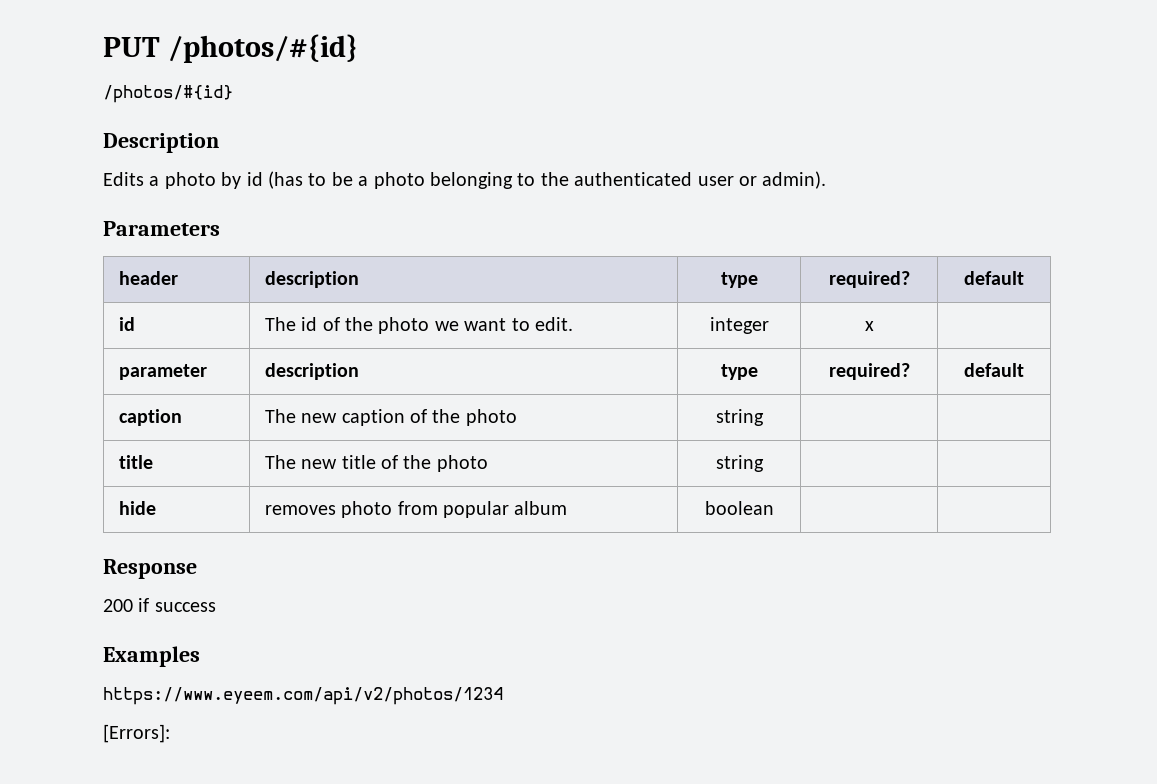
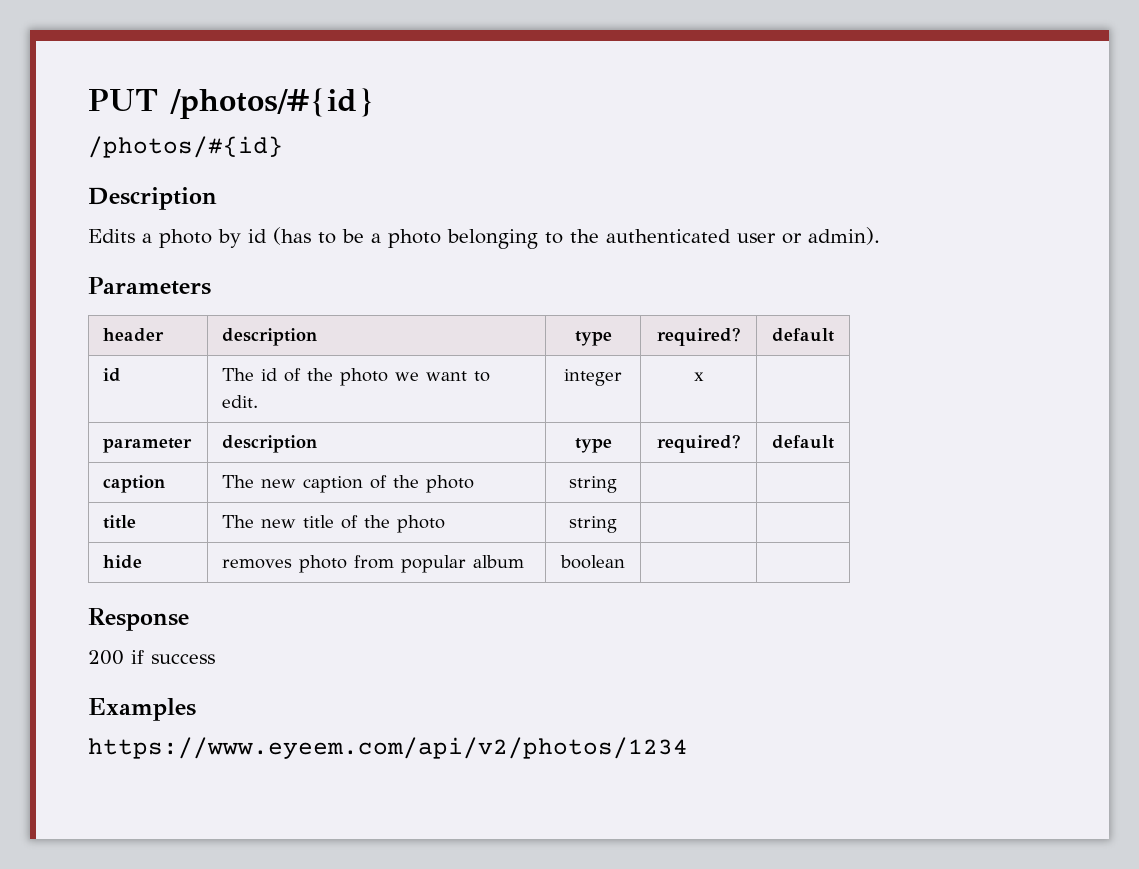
- [Errors]:

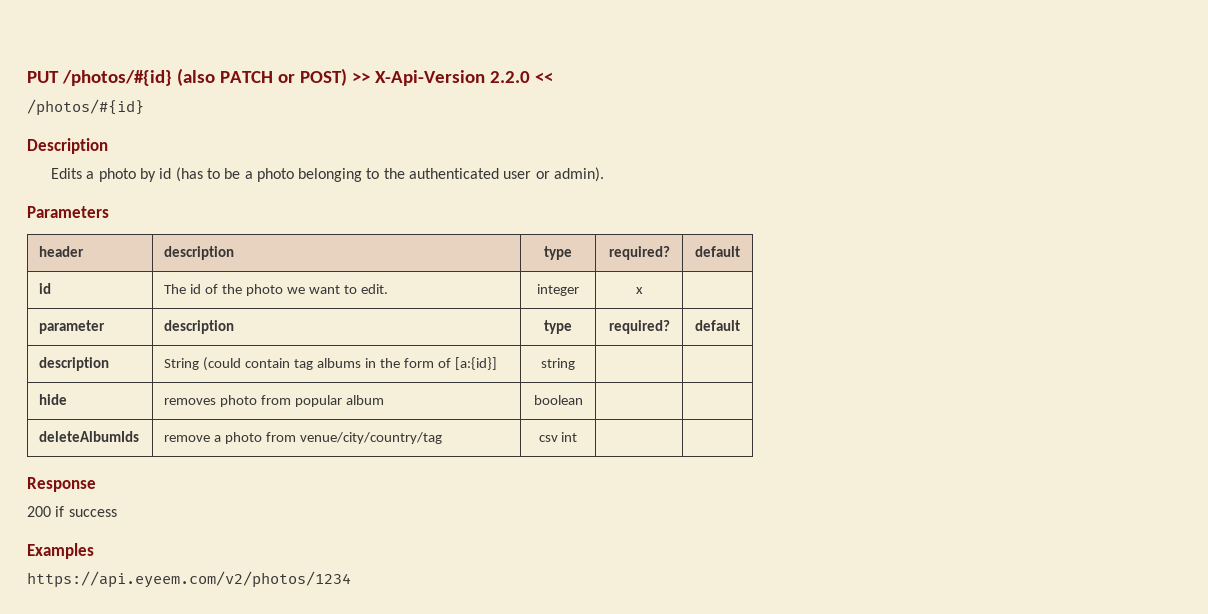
- PUT /photos/#{id}
+ PUT /photos/#{id} (also PATCH or POST) >> X-Api-Version 2.2.0 <<
- caption | The new caption of the photo | string | |
- title | The new title of the photo | string | |
+ description | String (could contain tag albums in the form of [a:{id}] | string | |
+ deleteAlbumIds | remove a photo from venue/city/country/tag | csv int | |
- https://www.eyeem.com/api/v2/photos/1234
+ https://api.eyeem.com/v2/photos/1234

